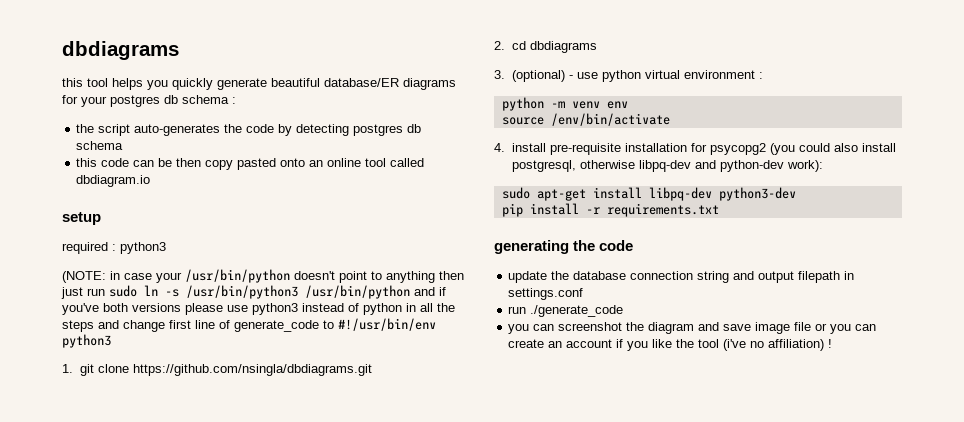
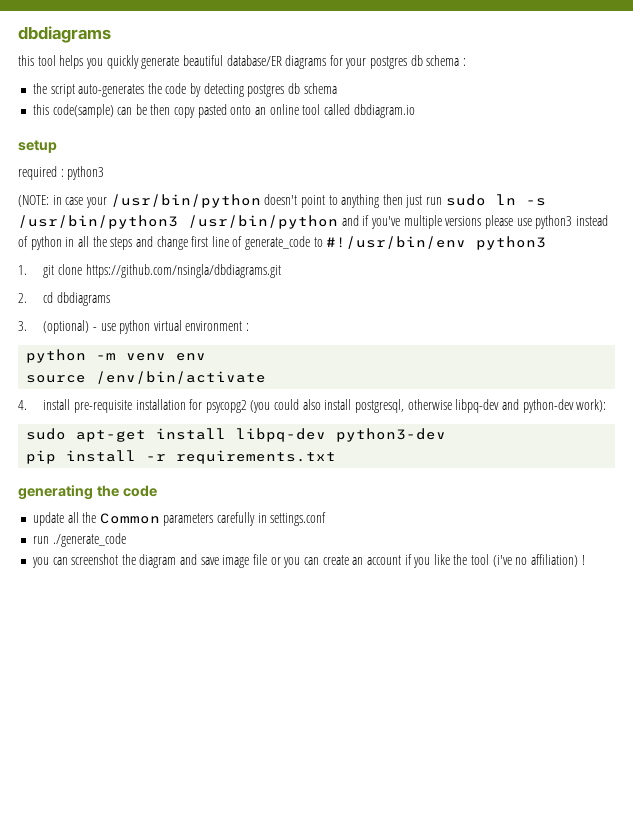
- this code can be then copy pasted onto an online tool called dbdiagram.io
+ this code(sample) can be then copy pasted onto an online tool called dbdiagram.io
- (NOTE: in case your /usr/bin/python doesn't point to anything then just run sudo ln -s /usr/bin/python3 /usr/bin/python and if you've both versions please use python3 instead of python in all the steps and change first line of generate_code to #!/usr/bin/env python3
+ (NOTE: in case your /usr/bin/python doesn't point to anything then just run sudo ln -s /usr/bin/python3 /usr/bin/python and if you've multiple versions please use python3 instead of python in all the steps and change first line of generate_code to #!/usr/bin/env python3
- update the database connection string and output filepath in settings.conf
+ update all the Common parameters carefully in settings.conf

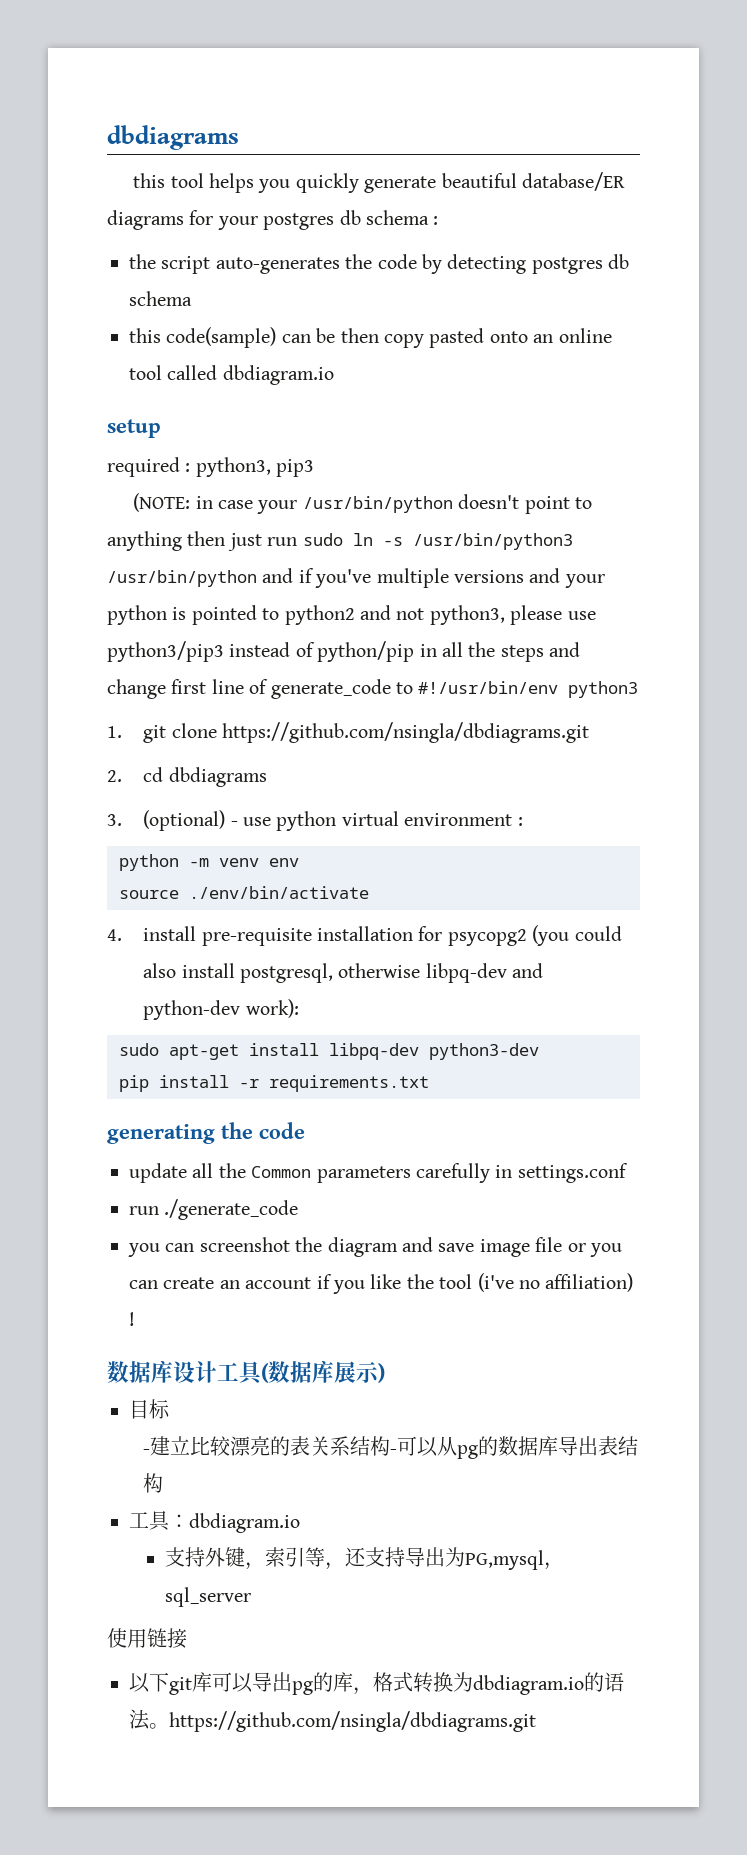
- required : python3
+ required : python3, pip3
- (NOTE: in case your /usr/bin/python doesn't point to anything then just run sudo ln -s /usr/bin/python3 /usr/bin/python and if you've multiple versions please use python3 instead of python in all the steps and change first line of generate_code to #!/usr/bin/env python3
+ (NOTE: in case your /usr/bin/python doesn't point to anything then just run sudo ln -s /usr/bin/python3 /usr/bin/python and if you've multiple versions and your python is pointed to python2 and not python3, please use python3/pip3 instead of python/pip in all the steps and change first line of generate_code to #!/usr/bin/env python3
- source /env/bin/activate
+ source ./env/bin/activate
+ 数据库设计工具(数据库展示)
+ 目标
+ -建立比较漂亮的表关系结构-可以从pg的数据库导出表结构
+ 工具：dbdiagram.io
+ 支持外键，索引等，还支持导出为PG,mysql，sql_server
+ 使用链接
+ 以下git库可以导出pg的库，格式转换为dbdiagram.io的语法。https://github.com/nsingla/dbdiagrams.git

